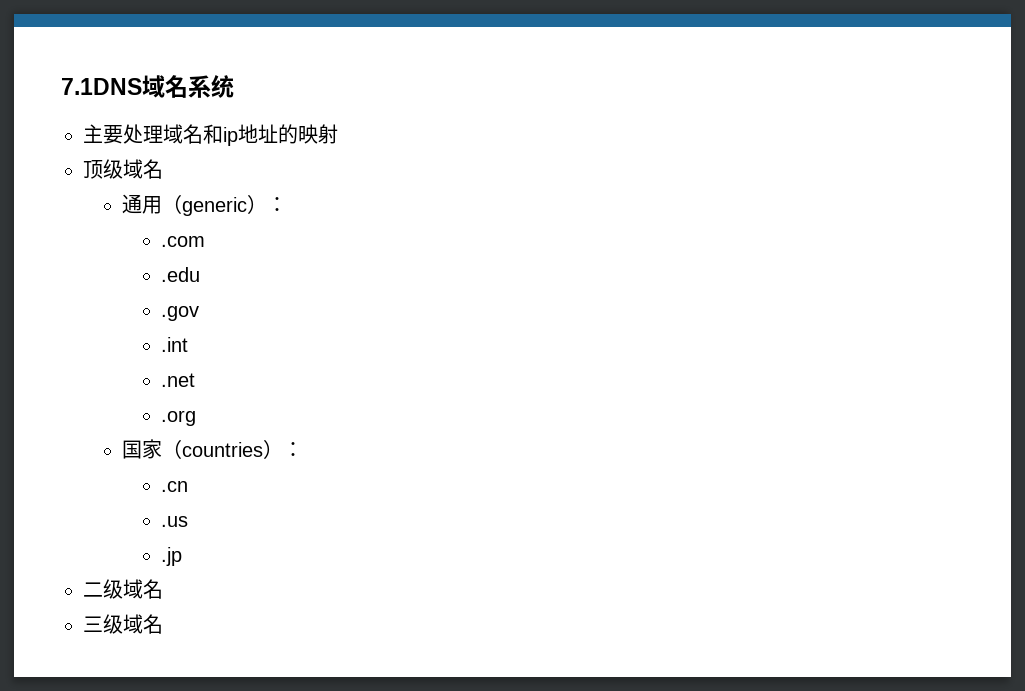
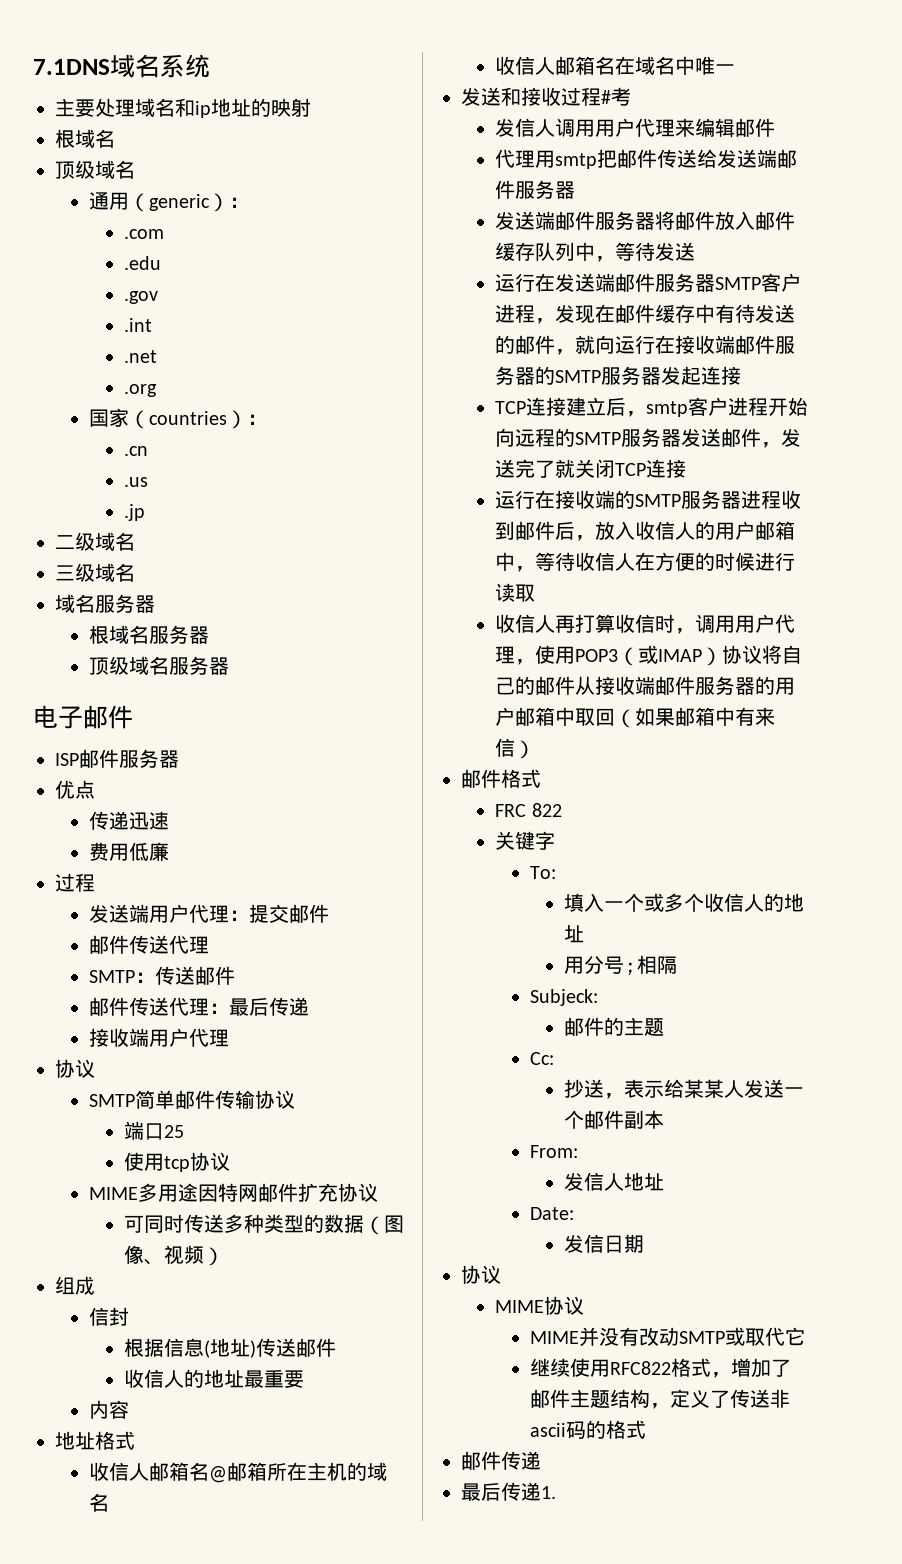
  主要处理域名和ip地址的映射
+ 根域名
  三级域名
+ 域名服务器
+ 根域名服务器
+ 顶级域名服务器
+ 电子邮件
+ ISP邮件服务器
+ 优点
+ 传递迅速
+ 费用低廉
+ 过程
+ 发送端用户代理：提交邮件
+ 邮件传送代理
+ SMTP：传送邮件
+ 邮件传送代理：最后传递
+ 接收端用户代理
+ 协议
+ SMTP简单邮件传输协议
+ 端口25
+ 使用tcp协议
+ MIME多用途因特网邮件扩充协议
+ 可同时传送多种类型的数据（图像、视频）
+ 组成
+ 信封
+ 根据信息(地址)传送邮件
+ 收信人的地址最重要
+ 内容
+ 地址格式
+ 收信人邮箱名@邮箱所在主机的域名
+ 收信人邮箱名在域名中唯一
+ 发送和接收过程#考
+ 发信人调用用户代理来编辑邮件
+ 代理用smtp把邮件传送给发送端邮件服务器
+ 发送端邮件服务器将邮件放入邮件缓存队列中，等待发送
+ 运行在发送端邮件服务器SMTP客户进程，发现在邮件缓存中有待发送的邮件，就向运行在接收端邮件服务器的SMTP服务器发起连接
+ TCP连接建立后，smtp客户进程开始向远程的SMTP服务器发送邮件，发送完了就关闭TCP连接
+ 运行在接收端的SMTP服务器进程收到邮件后，放入收信人的用户邮箱中，等待收信人在方便的时候进行读取
+ 收信人再打算收信时，调用用户代理，使用POP3（或IMAP）协议将自己的邮件从接收端邮件服务器的用户邮箱中取回（如果邮箱中有来信）
+ 邮件格式
+ FRC 822
+ 关键字
+ To:
+ 填入一个或多个收信人的地址
+ 用分号;相隔
+ Subjeck:
+ 邮件的主题
+ Cc:
+ 抄送，表示给某某人发送一个邮件副本
+ From:
+ 发信人地址
+ Date:
+ 发信日期
+ 协议
+ MIME协议
+ MIME并没有改动SMTP或取代它
+ 继续使用RFC822格式，增加了邮件主题结构，定义了传送非ascii码的格式
+ 邮件传递
+ 最后传递1.

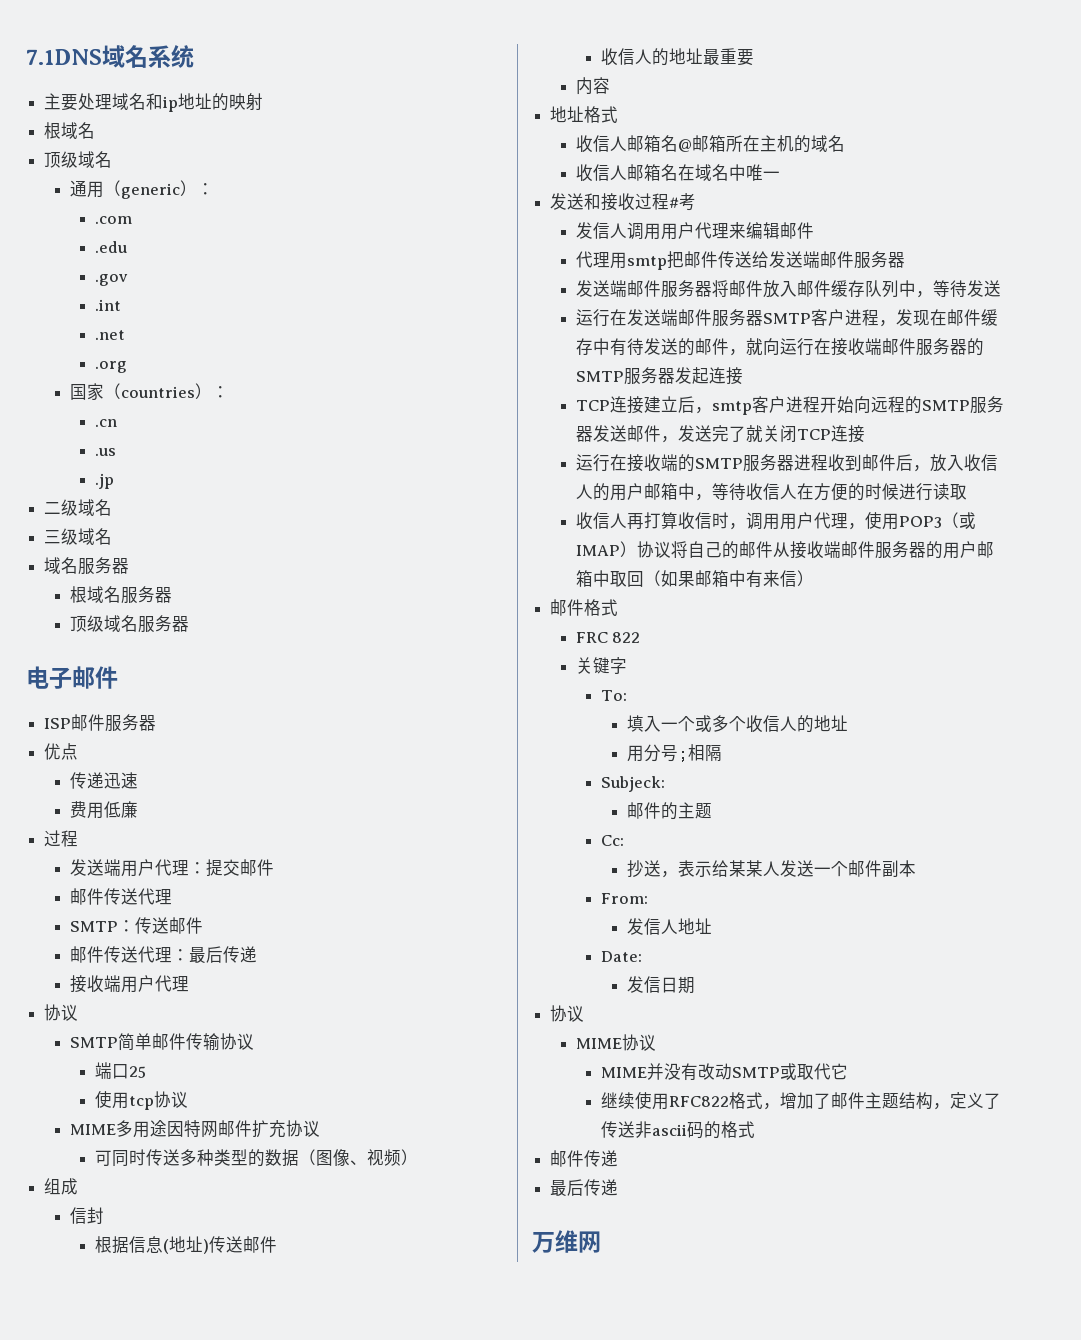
  邮件传递
- 最后传递1.
+ 最后传递
+ 万维网

